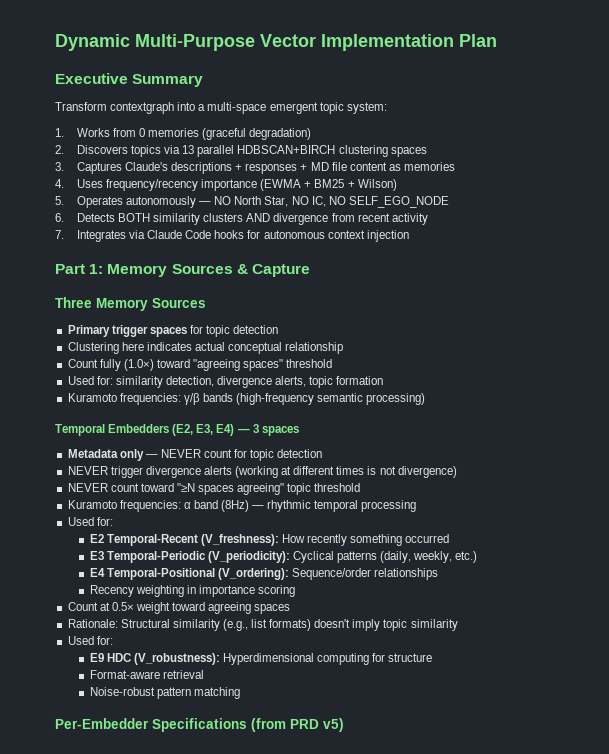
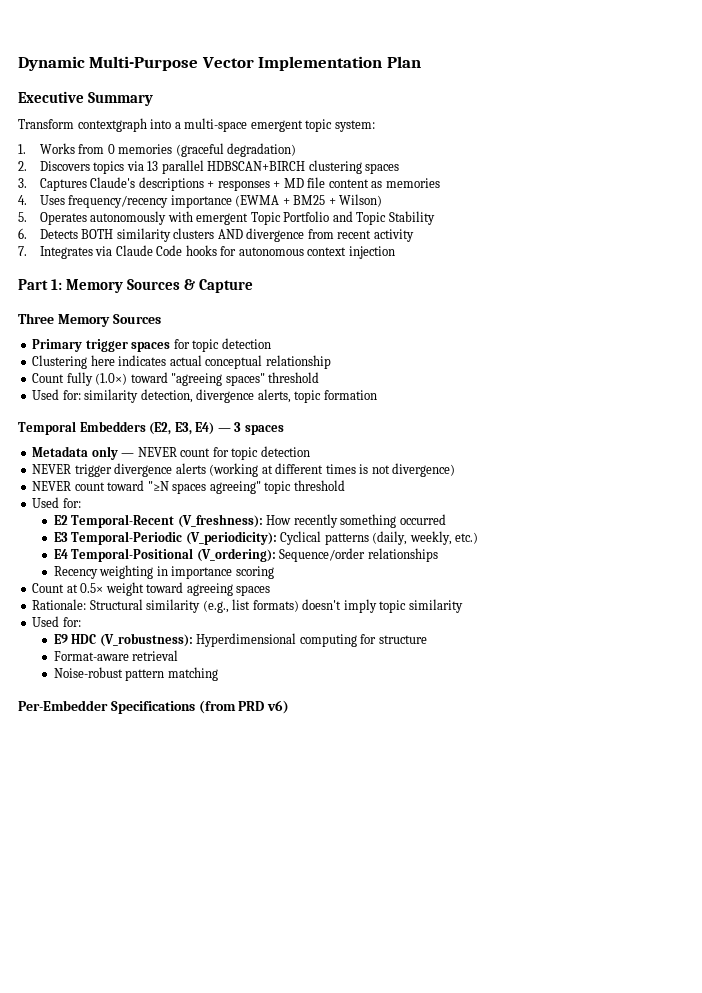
- 5. Operates autonomously — NO North Star, NO IC, NO SELF_EGO_NODE
+ 5. Operates autonomously with emergent Topic Portfolio and Topic Stability
- Kuramoto frequencies: γ/β bands (high-frequency semantic processing)
- Kuramoto frequencies: α band (8Hz) — rhythmic temporal processing
- Per-Embedder Specifications (from PRD v5)
+ Per-Embedder Specifications (from PRD v6)

